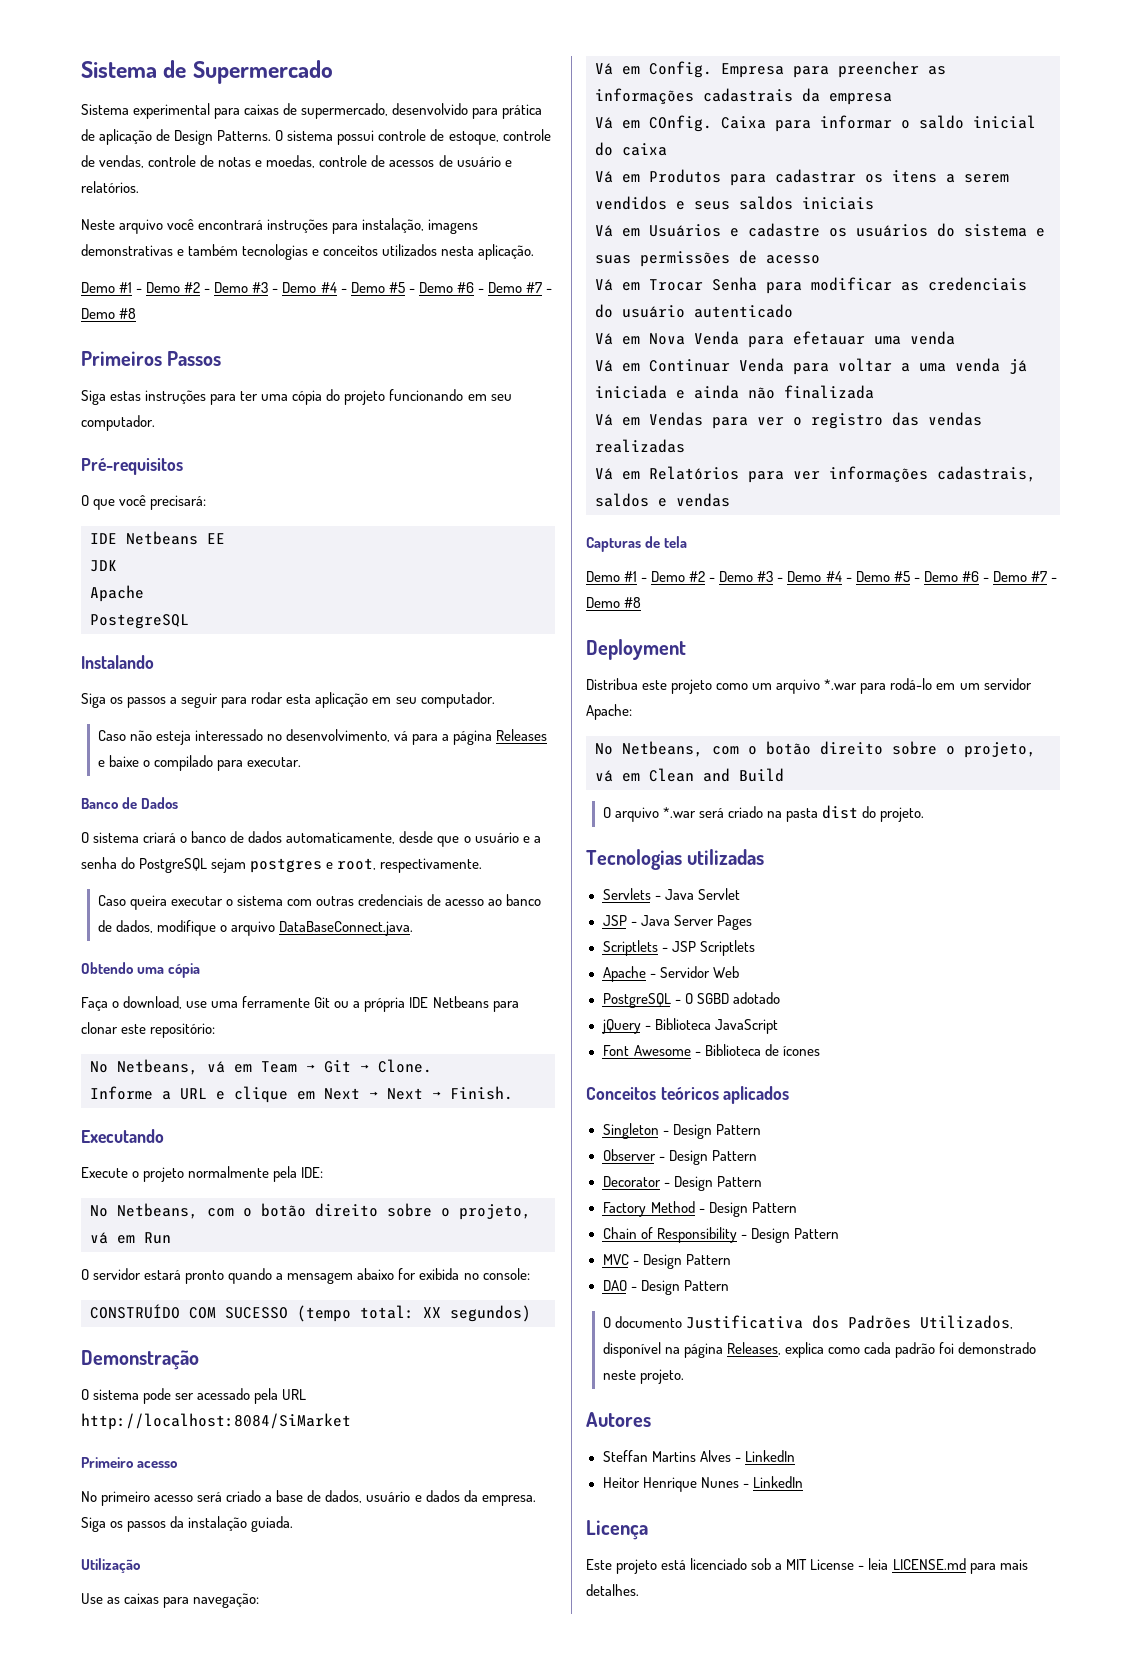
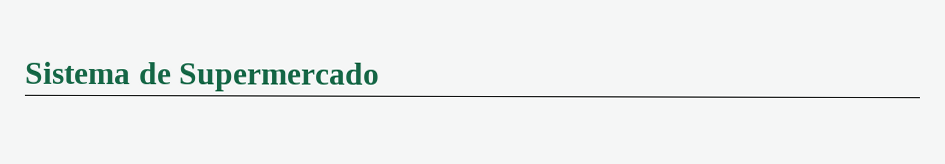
- Sistema experimental para caixas de supermercado, desenvolvido para prática de aplicação de Design Patterns. O sistema possui controle de estoque, controle de vendas, controle de notas e moedas, controle de acessos de usuário e relatórios.
- Neste arquivo você encontrará instruções para instalação, imagens demonstrativas e também tecnologias e conceitos utilizados nesta aplicação.
- Demo #1 - Demo #2 - Demo #3 - Demo #4 - Demo #5 - Demo #6 - Demo #7 - Demo #8
- Primeiros Passos
- Siga estas instruções para ter uma cópia do projeto funcionando em seu computador.
- Pré-requisitos
- O que você precisará:
- IDE Netbeans EE
- JDK
- Apache
- PostegreSQL
- Instalando
- Siga os passos a seguir para rodar esta aplicação em seu computador.
- Caso não esteja interessado no desenvolvimento, vá para a página Releases e baixe o compilado para executar.
- Banco de Dados
- O sistema criará o banco de dados automaticamente, desde que o usuário e a senha do PostgreSQL sejam postgres e root, respectivamente.
- Caso queira executar o sistema com outras credenciais de acesso ao banco de dados, modifique o arquivo DataBaseConnect.java.
- Obtendo uma cópia
- Faça o download, use uma ferramente Git ou a própria IDE Netbeans para clonar este repositório:
- No Netbeans, vá em Team → Git → Clone.
- Informe a URL e clique em Next → Next → Finish.
- Executando
- Execute o projeto normalmente pela IDE:
- No Netbeans, com o botão direito sobre o projeto, vá em Run
- O servidor estará pronto quando a mensagem abaixo for exibida no console:
- CONSTRUÍDO COM SUCESSO (tempo total: XX segundos)
- Demonstração
- O sistema pode ser acessado pela URL http://localhost:8084/SiMarket
- Primeiro acesso
- No primeiro acesso será criado a base de dados, usuário e dados da empresa. Siga os passos da instalação guiada.
- Utilização
- Use as caixas para navegação:
- Vá em Config. Empresa para preencher as informações cadastrais da empresa
- Vá em COnfig. Caixa para informar o saldo inicial do caixa
- Vá em Produtos para cadastrar os itens a serem vendidos e seus saldos iniciais
- Vá em Usuários e cadastre os usuários do sistema e suas permissões de acesso
- Vá em Trocar Senha para modificar as credenciais do usuário autenticado
- Vá em Nova Venda para efetauar uma venda
- Vá em Continuar Venda para voltar a uma venda já iniciada e ainda não finalizada
- Vá em Vendas para ver o registro das vendas realizadas
- Vá em Relatórios para ver informações cadastrais, saldos e vendas
- Capturas de tela
- Demo #1 - Demo #2 - Demo #3 - Demo #4 - Demo #5 - Demo #6 - Demo #7 - Demo #8
- Deployment
- Distribua este projeto como um arquivo *.war para rodá-lo em um servidor Apache:
- No Netbeans, com o botão direito sobre o projeto, vá em Clean and Build
- O arquivo *.war será criado na pasta dist do projeto.
- Tecnologias utilizadas
- Servlets - Java Servlet
- JSP - Java Server Pages
- Scriptlets - JSP Scriptlets
- Apache - Servidor Web
- PostgreSQL - O SGBD adotado
- jQuery - Biblioteca JavaScript
- Font Awesome - Biblioteca de ícones
- Conceitos teóricos aplicados
- Singleton - Design Pattern
- Observer - Design Pattern
- Decorator - Design Pattern
- Factory Method - Design Pattern
- Chain of Responsibility - Design Pattern
- MVC - Design Pattern
- DAO - Design Pattern
- O documento Justificativa dos Padrões Utilizados, disponível na página Releases, explica como cada padrão foi demonstrado neste projeto.
- Autores
- Steffan Martins Alves - LinkedIn
- Heitor Henrique Nunes - LinkedIn
- Licença
- Este projeto está licenciado sob a MIT License - leia LICENSE.md para mais detalhes.

